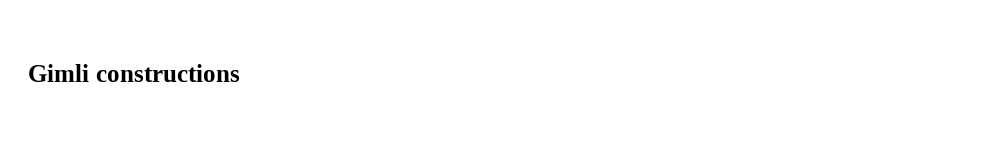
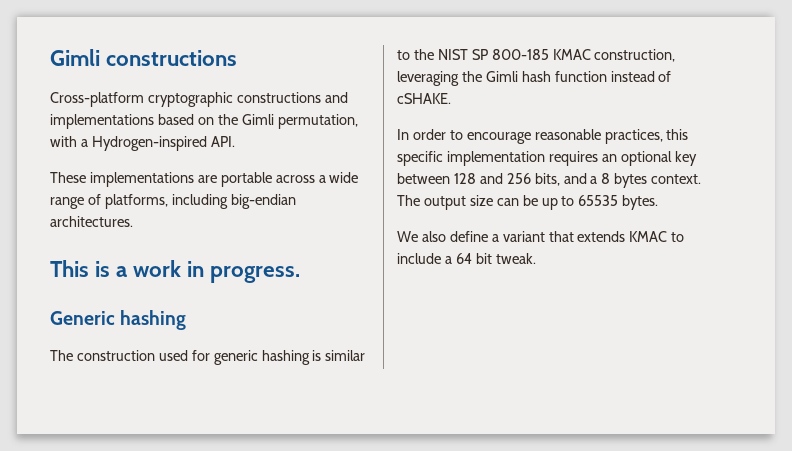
+ Cross-platform cryptographic constructions and implementations based on the Gimli permutation, with a Hydrogen-inspired API.
+ These implementations are portable across a wide range of platforms, including big-endian architectures.
+ This is a work in progress.
+ Generic hashing
+ The construction used for generic hashing is similar to the NIST SP 800-185 KMAC construction, leveraging the Gimli hash function instead of cSHAKE.
+ In order to encourage reasonable practices, this specific implementation requires an optional key between 128 and 256 bits, and a 8 bytes context. The output size can be up to 65535 bytes.
+ We also define a variant that extends KMAC to include a 64 bit tweak.

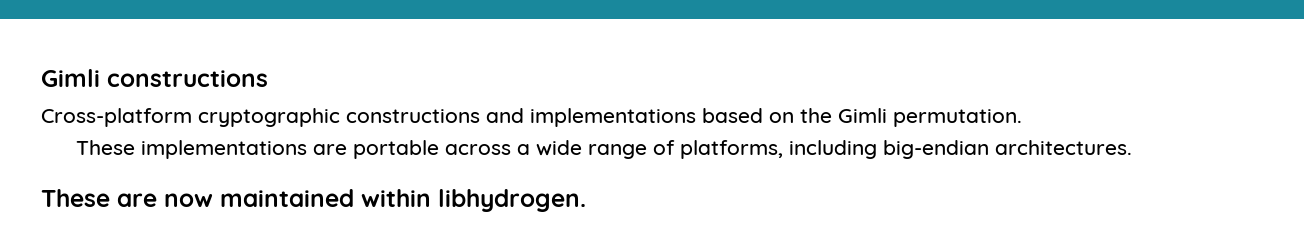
- Cross-platform cryptographic constructions and implementations based on the Gimli permutation, with a Hydrogen-inspired API.
+ Cross-platform cryptographic constructions and implementations based on the Gimli permutation.
- This is a work in progress.
- Generic hashing
- The construction used for generic hashing is similar to the NIST SP 800-185 KMAC construction, leveraging the Gimli hash function instead of cSHAKE.
- In order to encourage reasonable practices, this specific implementation requires an optional key between 128 and 256 bits, and a 8 bytes context. The output size can be up to 65535 bytes.
- We also define a variant that extends KMAC to include a 64 bit tweak.
+ These are now maintained within libhydrogen.

